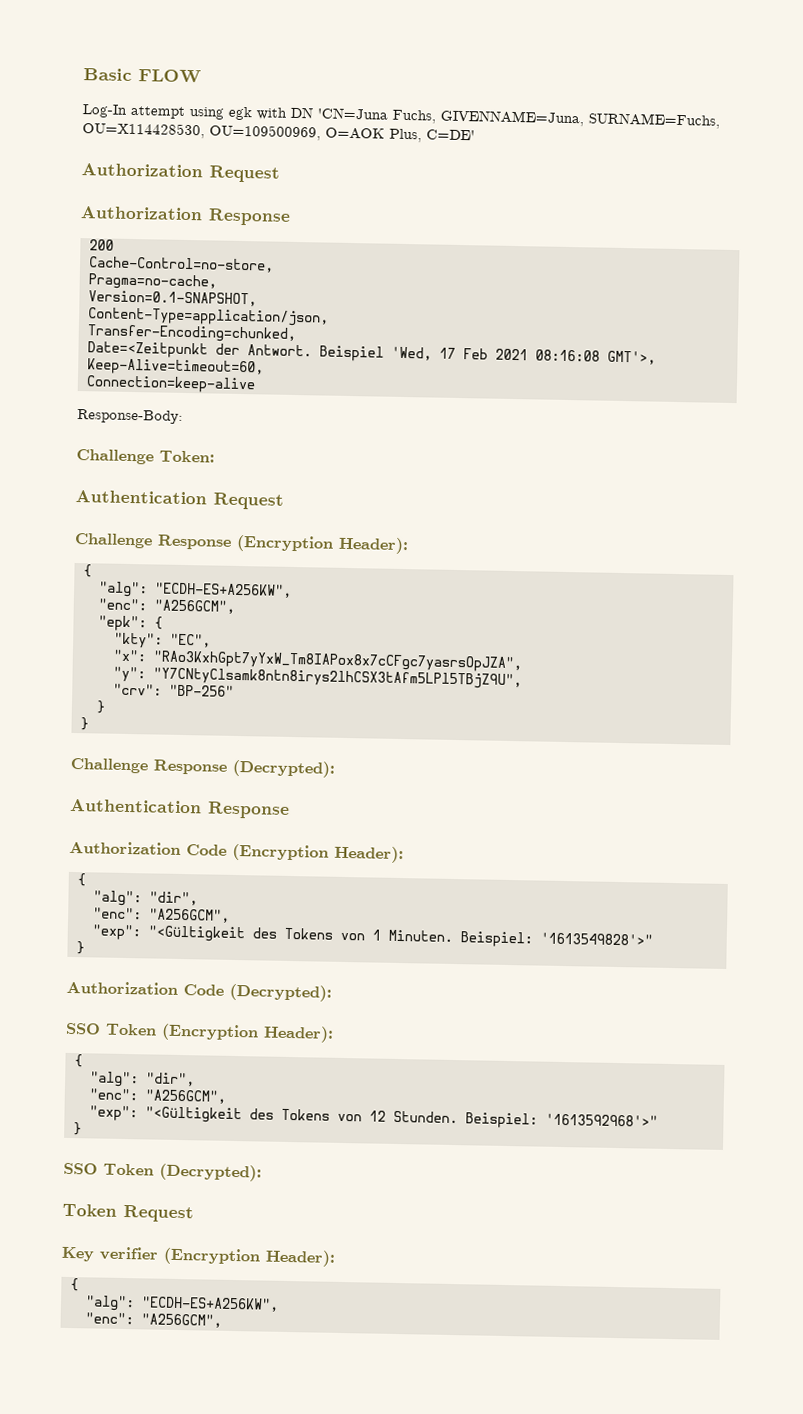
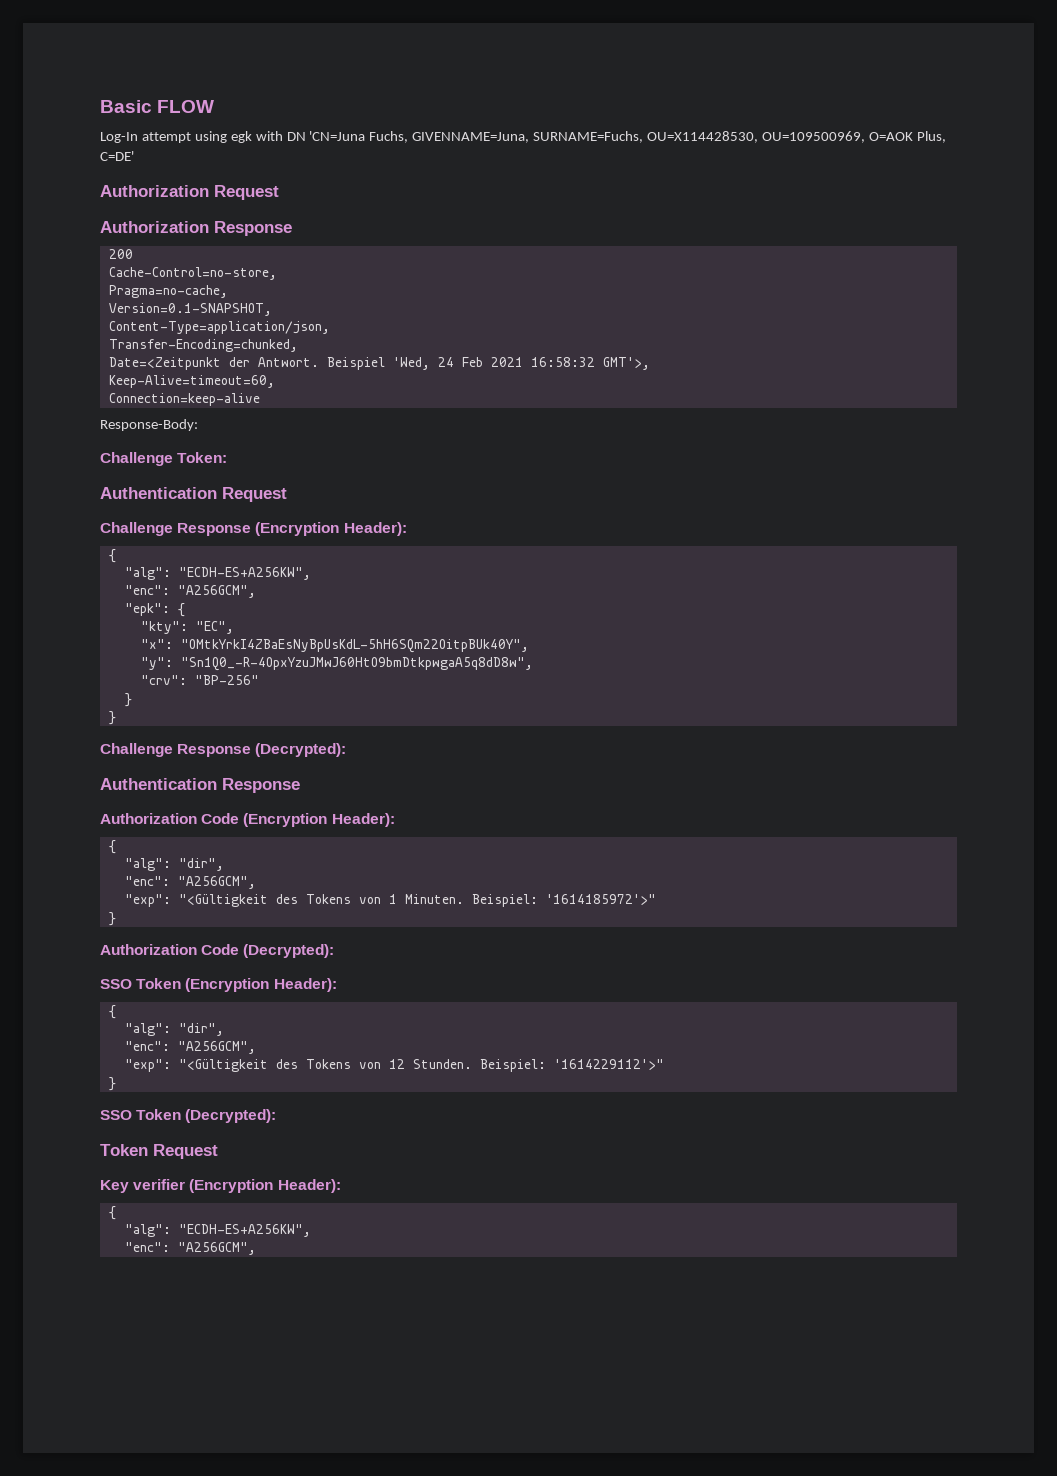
- Beispiel 'Wed, 17 Feb 2021 08:16:08 GMT'>,
+ Beispiel 'Wed, 24 Feb 2021 16:58:32 GMT'>,
- "x": "RAo3KxhGpt7yYxW_Tm8IAPox8x7cCFgc7yasrsOpJZA",
+ "x": "OMtkYrkI4ZBaEsNyBpUsKdL-5hH6SQm22OitpBUk40Y",
- "y": "Y7CNtyClsamk8ntn8irys2lhCSX3tAfm5LPl5TBjZ9U",
+ "y": "Sn1Q0_-R-4OpxYzuJMwJ60HtO9bmDtkpwgaA5q8dD8w",
- Beispiel: '1613549828'>"
+ Beispiel: '1614185972'>"
- Beispiel: '1613592968'>"
+ Beispiel: '1614229112'>"

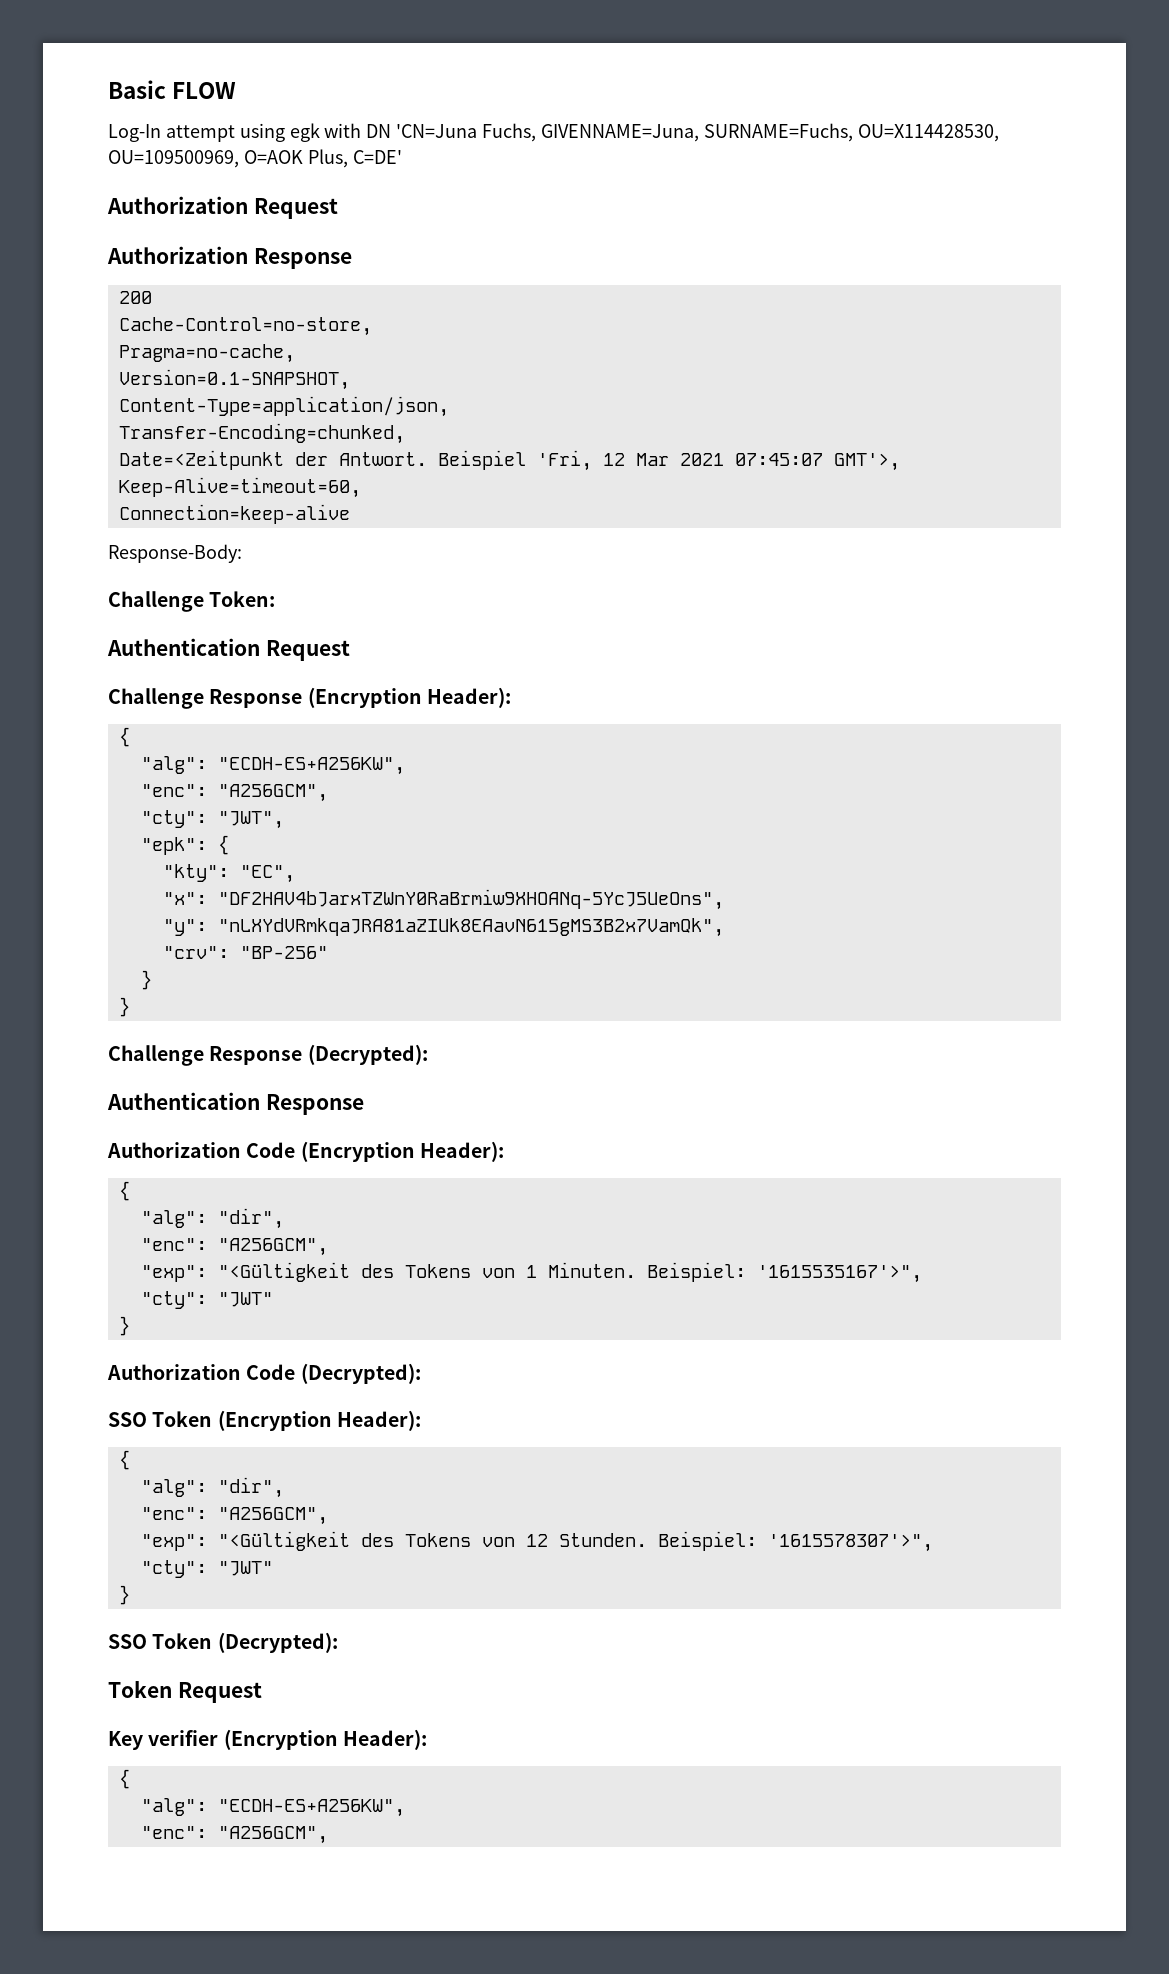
- Beispiel 'Wed, 24 Feb 2021 16:58:32 GMT'>,
+ Beispiel 'Fri, 12 Mar 2021 07:45:07 GMT'>,
+ "cty": "JWT",
- "x": "OMtkYrkI4ZBaEsNyBpUsKdL-5hH6SQm22OitpBUk40Y",
+ "x": "DF2HAV4bJarxTZWnY0RaBrmiw9XHOANq-5YcJ5UeOns",
- "y": "Sn1Q0_-R-4OpxYzuJMwJ60HtO9bmDtkpwgaA5q8dD8w",
+ "y": "nLXYdVRmkqaJRA81aZIUk8EAavN615gMS3B2x7VamQk",
- Beispiel: '1614185972'>"
+ Beispiel: '1615535167'>",
+ "cty": "JWT"
- Beispiel: '1614229112'>"
+ Beispiel: '1615578307'>",
+ "cty": "JWT"

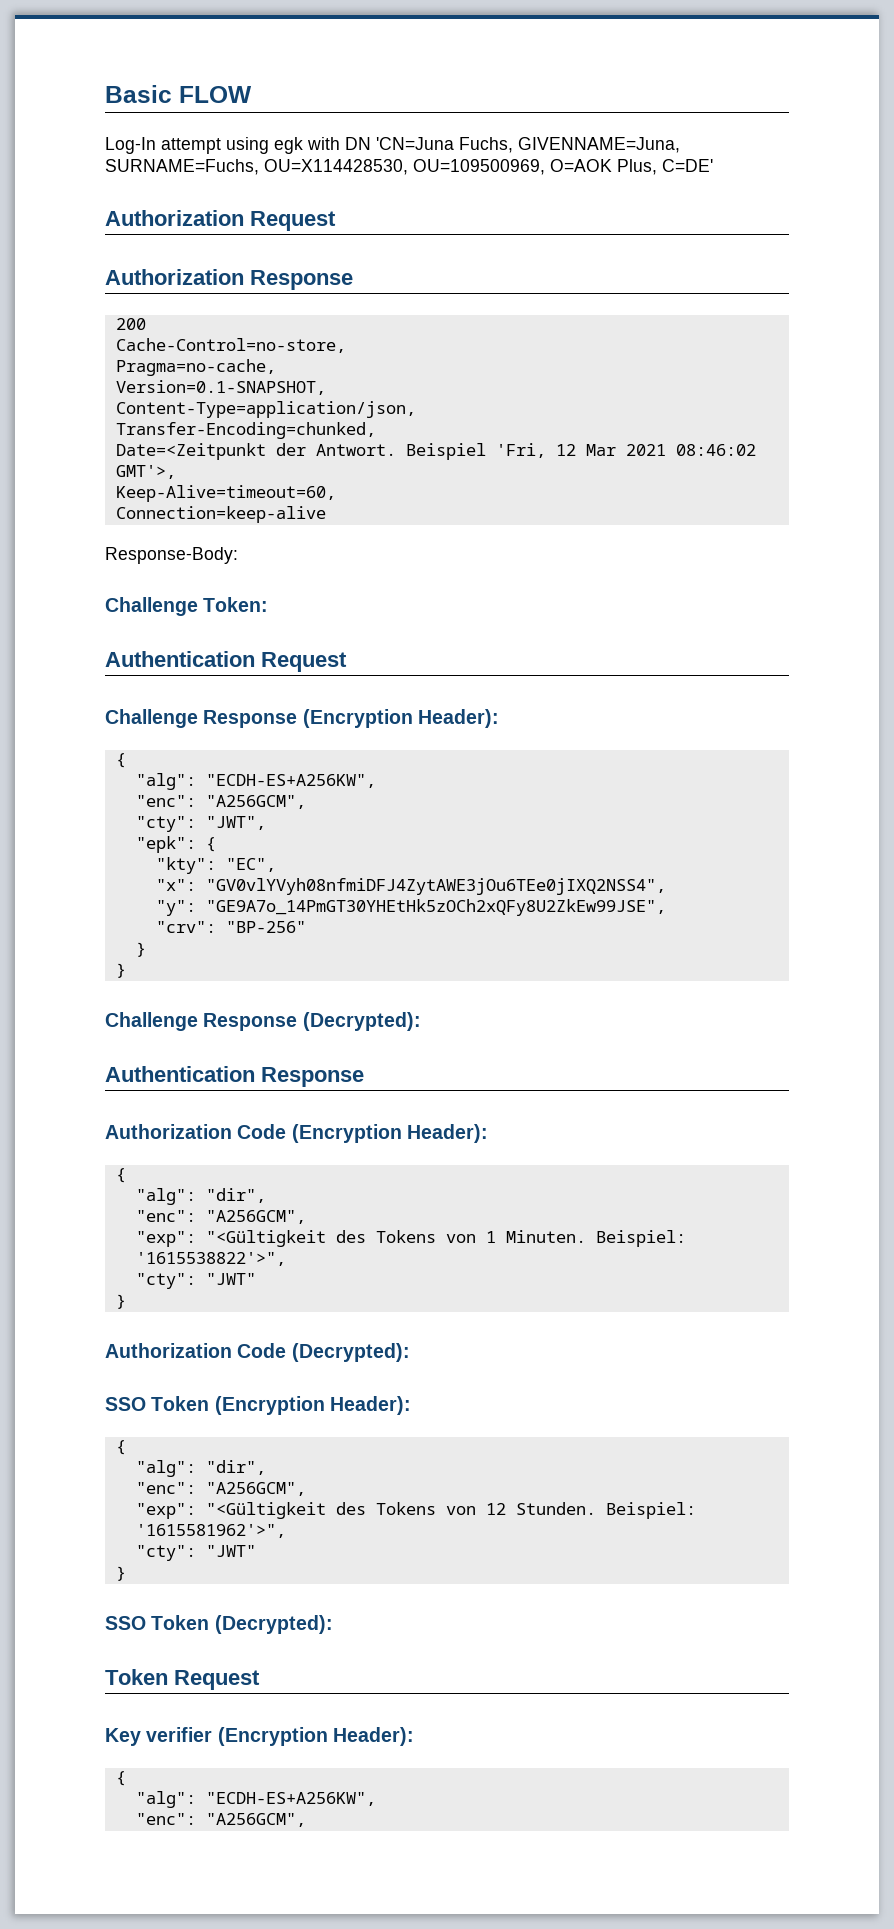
- Beispiel 'Fri, 12 Mar 2021 07:45:07 GMT'>,
+ Beispiel 'Fri, 12 Mar 2021 08:46:02 GMT'>,
- "x": "DF2HAV4bJarxTZWnY0RaBrmiw9XHOANq-5YcJ5UeOns",
+ "x": "GV0vlYVyh08nfmiDFJ4ZytAWE3jOu6TEe0jIXQ2NSS4",
- "y": "nLXYdVRmkqaJRA81aZIUk8EAavN615gMS3B2x7VamQk",
+ "y": "GE9A7o_14PmGT30YHEtHk5zOCh2xQFy8U2ZkEw99JSE",
- Beispiel: '1615535167'>",
+ Beispiel: '1615538822'>",
- Beispiel: '1615578307'>",
+ Beispiel: '1615581962'>",

